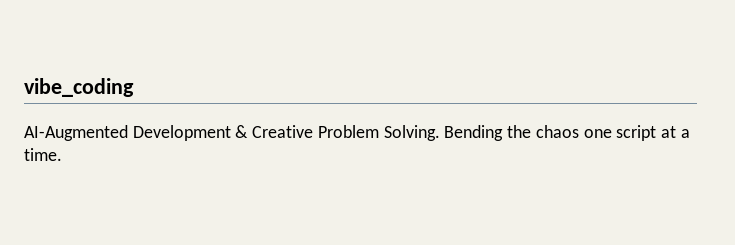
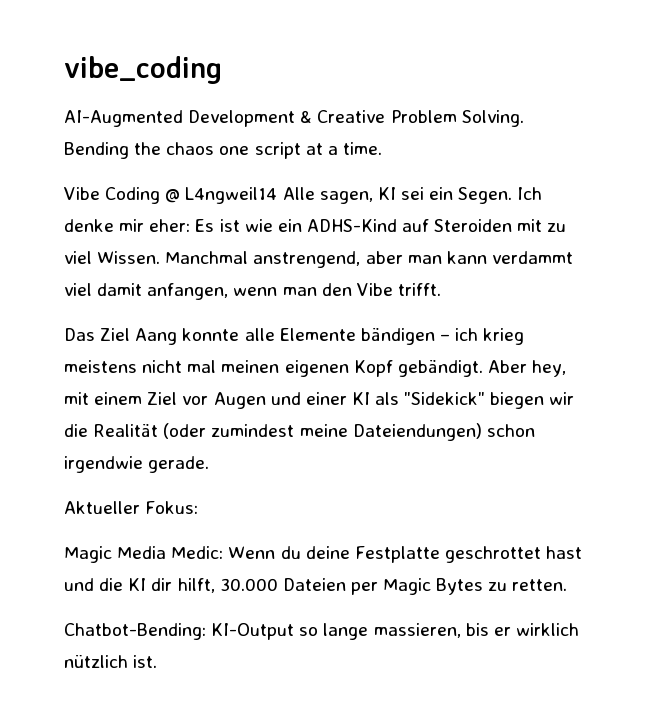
+ Vibe Coding @ L4ngweil14 Alle sagen, KI sei ein Segen. Ich denke mir eher: Es ist wie ein ADHS-Kind auf Steroiden mit zu viel Wissen. Manchmal anstrengend, aber man kann verdammt viel damit anfangen, wenn man den Vibe trifft.
+ Das Ziel Aang konnte alle Elemente bändigen – ich krieg meistens nicht mal meinen eigenen Kopf gebändigt. Aber hey, mit einem Ziel vor Augen und einer KI als "Sidekick" biegen wir die Realität (oder zumindest meine Dateiendungen) schon irgendwie gerade.
+ Aktueller Fokus:
+ Magic Media Medic: Wenn du deine Festplatte geschrottet hast und die KI dir hilft, 30.000 Dateien per Magic Bytes zu retten.
+ Chatbot-Bending: KI-Output so lange massieren, bis er wirklich nützlich ist.

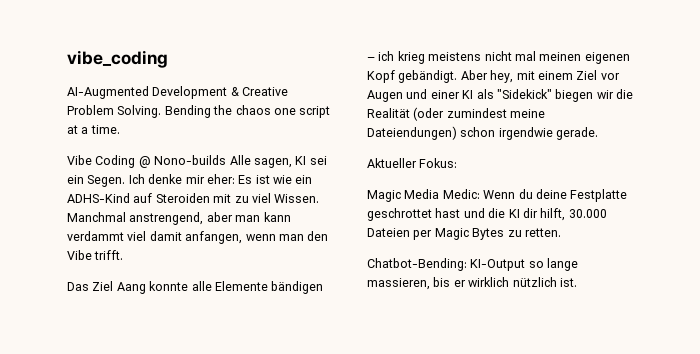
- Vibe Coding @ L4ngweil14 Alle sagen, KI sei ein Segen.
+ Vibe Coding @ Nono-builds Alle sagen, KI sei ein Segen.

